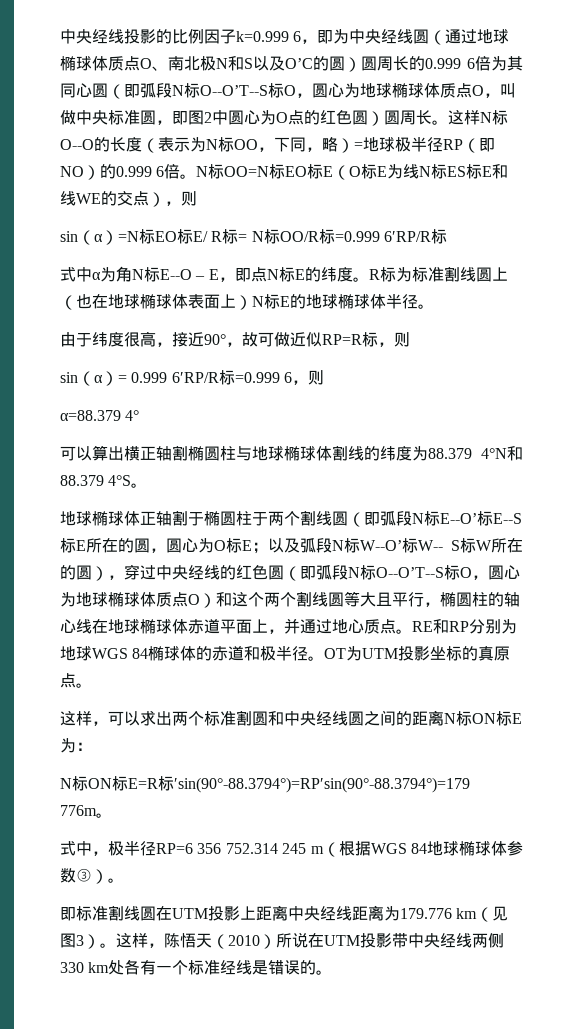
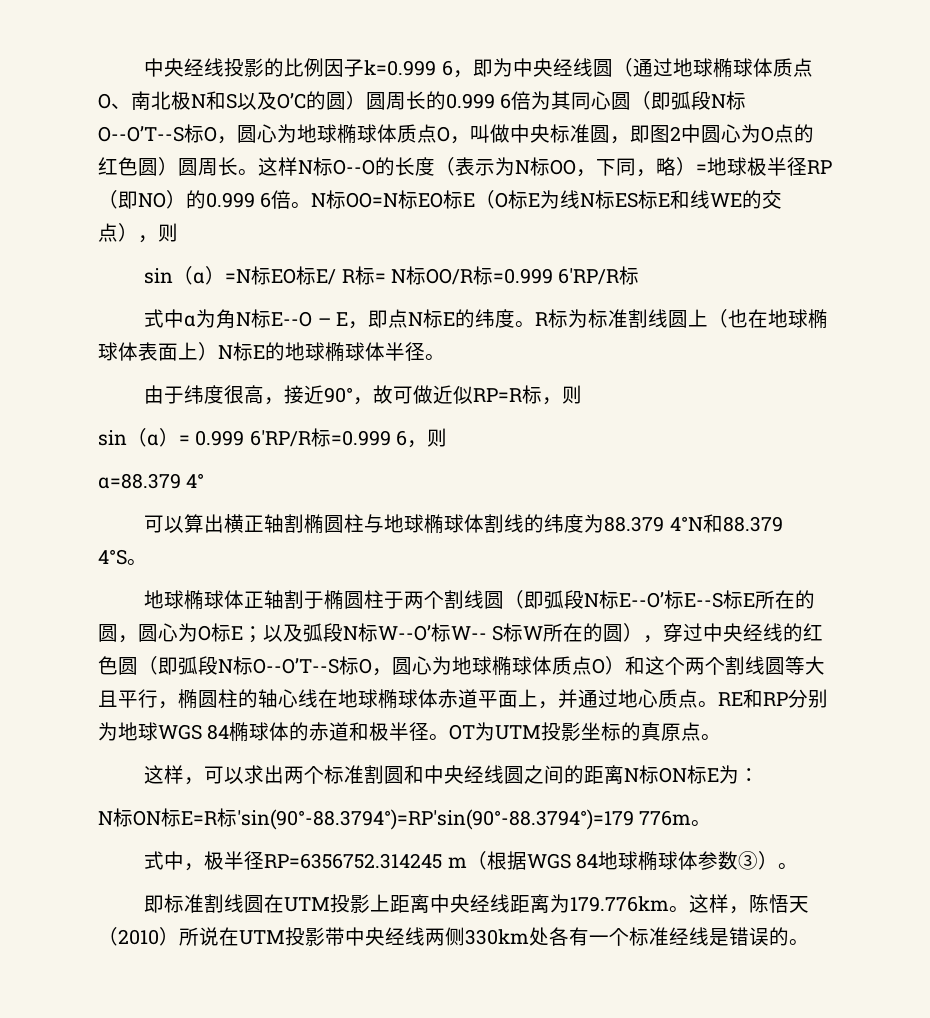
- 式中，极半径RP=6 356 752.314 245 m（根据WGS 84地球椭球体参数③）。
+ 式中，极半径RP=6356752.314245 m（根据WGS 84地球椭球体参数③）。
- 即标准割线圆在UTM投影上距离中央经线距离为179.776 km（见图3）。
+ 即标准割线圆在UTM投影上距离中央经线距离为179.776km。
- 这样，陈悟天（2010）所说在UTM投影带中央经线两侧330 km处各有一个标准经线是错误的。
+ 这样，陈悟天（2010）所说在UTM投影带中央经线两侧330km处各有一个标准经线是错误的。

